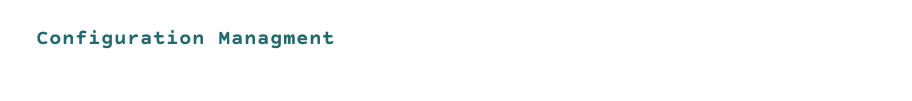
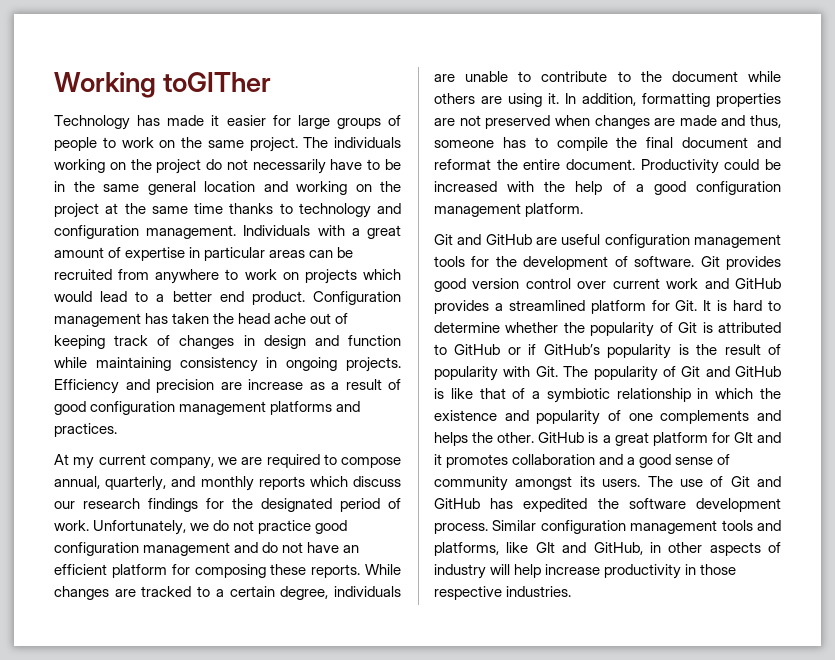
- Configuration Managment
+ Working toGITher
+ Technology has made it easier for large groups of people to work on the same project. The individuals working on the project do not necessarily have to be in the same general location and working on the project at the same time thanks to technology and configuration management. Individuals with a great amount of expertise in particular areas can be recruited from anywhere to work on projects which would lead to a better end product. Configuration management has taken the head ache out of keeping track of changes in design and function while maintaining consistency in ongoing projects. Efficiency and precision are increase as a result of good configuration management platforms and practices.
+ At my current company, we are required to compose annual, quarterly, and monthly reports which discuss our research findings for the designated period of work. Unfortunately, we do not practice good configuration management and do not have an efficient platform for composing these reports. While changes are tracked to a certain degree, individuals are unable to contribute to the document while others are using it. In addition, formatting properties are not preserved when changes are made and thus, someone has to compile the final document and reformat the entire document. Productivity could be increased with the help of a good configuration management platform.
+ Git and GitHub are useful configuration management tools for the development of software. Git provides good version control over current work and GitHub provides a streamlined platform for Git. It is hard to determine whether the popularity of Git is attributed to GitHub or if GitHub’s popularity is the result of popularity with Git. The popularity of Git and GitHub is like that of a symbiotic relationship in which the existence and popularity of one complements and helps the other. GitHub is a great platform for GIt and it promotes collaboration and a good sense of community amongst its users. The use of Git and GitHub has expedited the software development process. Similar configuration management tools and platforms, like GIt and GitHub, in other aspects of industry will help increase productivity in those respective industries.

